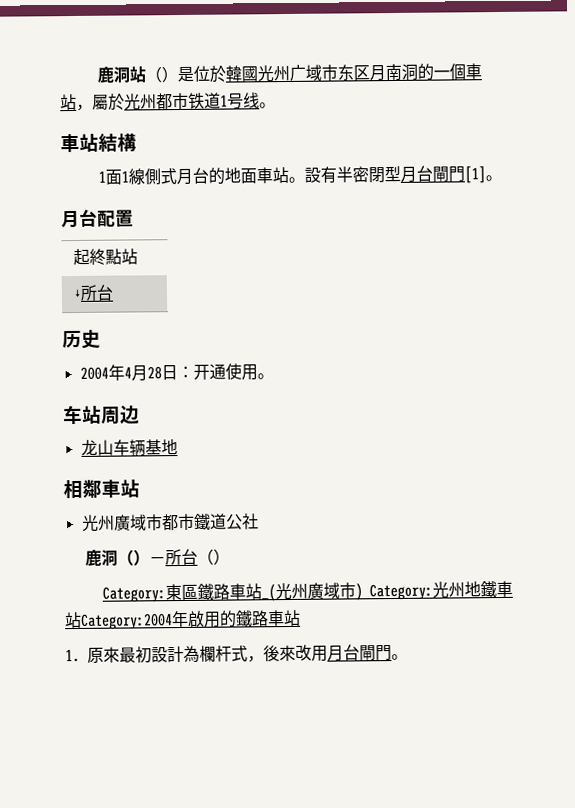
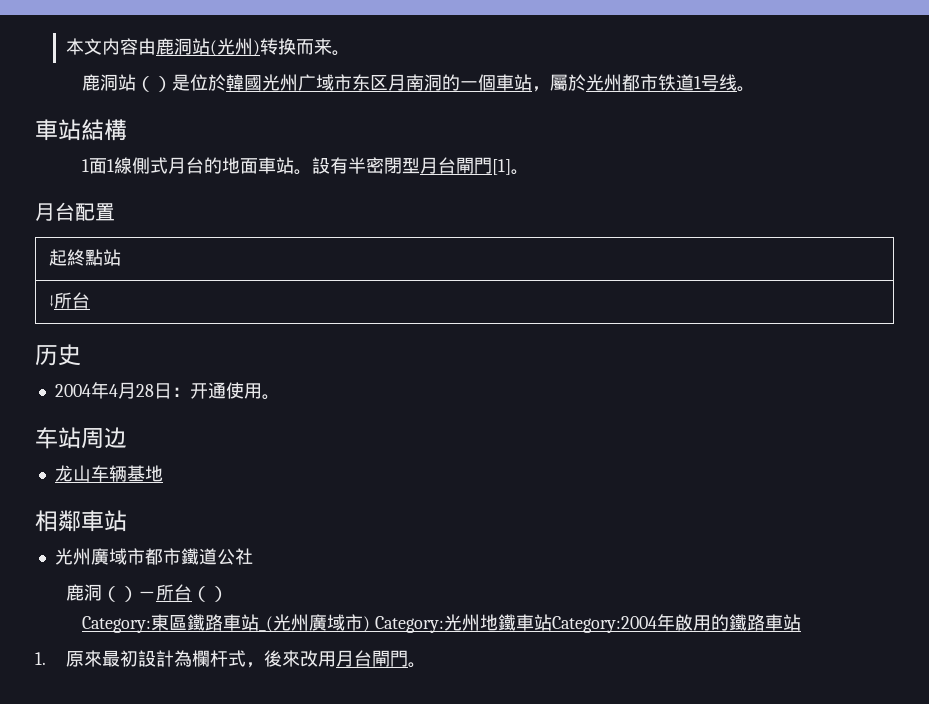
+ 本文内容由鹿洞站(光州)转换而来。

